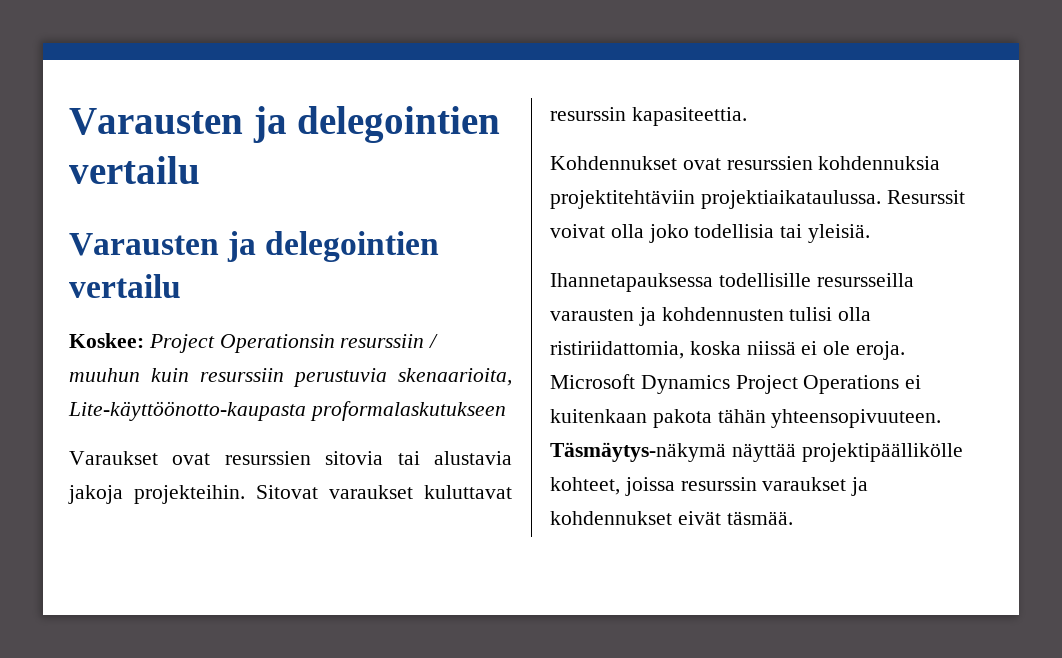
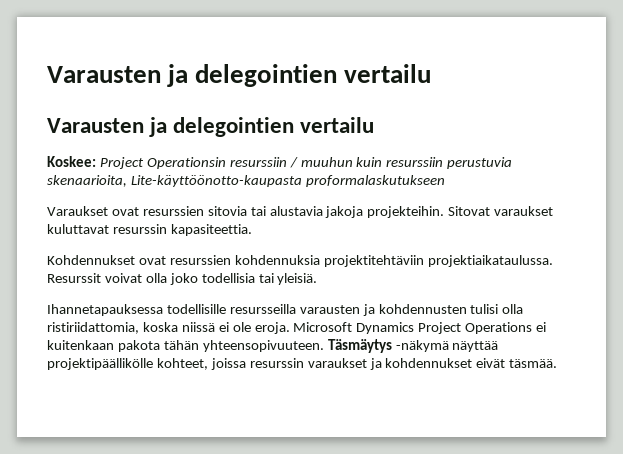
- Täsmäytys-näkymä näyttää projektipäällikölle kohteet, joissa resurssin varaukset ja kohdennukset eivät täsmää.
+ Täsmäytys -näkymä näyttää projektipäällikölle kohteet, joissa resurssin varaukset ja kohdennukset eivät täsmää.

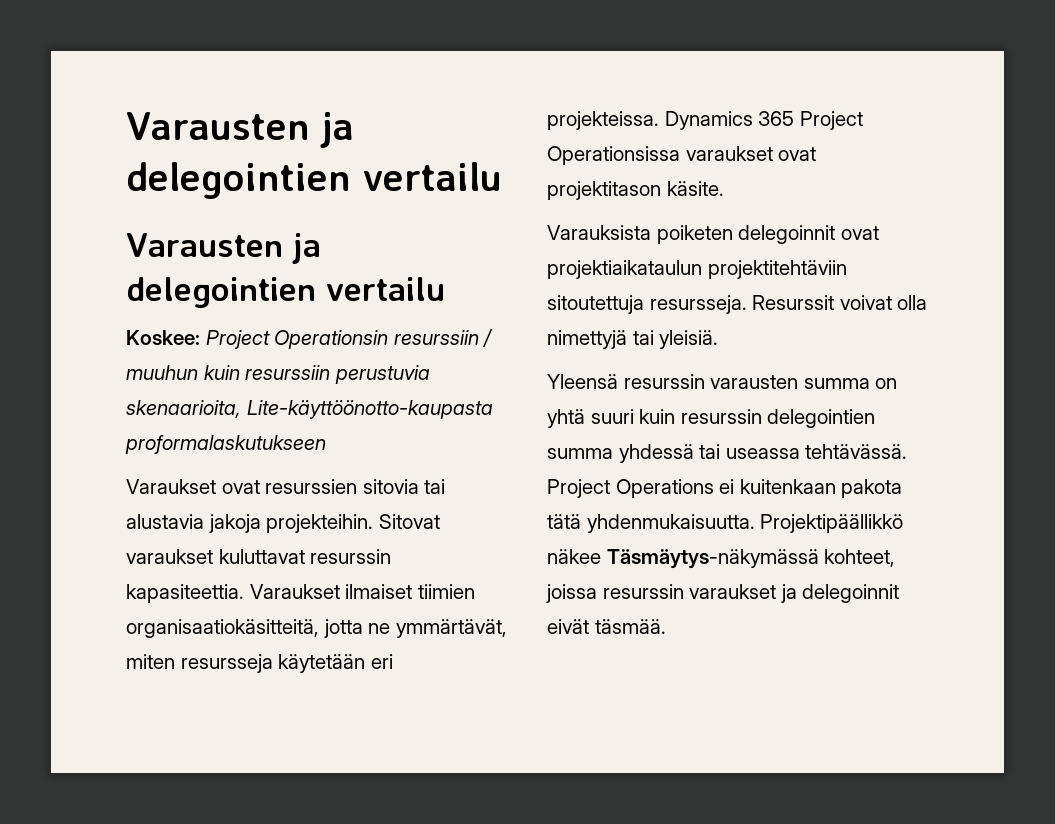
- Sitovat varaukset kuluttavat resurssin kapasiteettia.
- Kohdennukset ovat resurssien kohdennuksia projektitehtäviin projektiaikataulussa.
+ Sitovat varaukset kuluttavat resurssin kapasiteettia. Varaukset ilmaiset tiimien organisaatiokäsitteitä, jotta ne ymmärtävät, miten resursseja käytetään eri projekteissa. Dynamics 365 Project Operationsissa varaukset ovat projektitason käsite.
+ Varauksista poiketen delegoinnit ovat projektiaikataulun projektitehtäviin sitoutettuja resursseja.
- Resurssit voivat olla joko todellisia tai yleisiä.
+ Resurssit voivat olla nimettyjä tai yleisiä.
- Ihannetapauksessa todellisille resursseilla varausten ja kohdennusten tulisi olla ristiriidattomia, koska niissä ei ole eroja. Microsoft Dynamics Project Operations ei kuitenkaan pakota tähän yhteensopivuuteen. Täsmäytys -näkymä näyttää projektipäällikölle kohteet, joissa resurssin varaukset ja kohdennukset eivät täsmää.
+ Yleensä resurssin varausten summa on yhtä suuri kuin resurssin delegointien summa yhdessä tai useassa tehtävässä. Project Operations ei kuitenkaan pakota tätä yhdenmukaisuutta. Projektipäällikkö näkee Täsmäytys-näkymässä kohteet, joissa resurssin varaukset ja delegoinnit eivät täsmää.

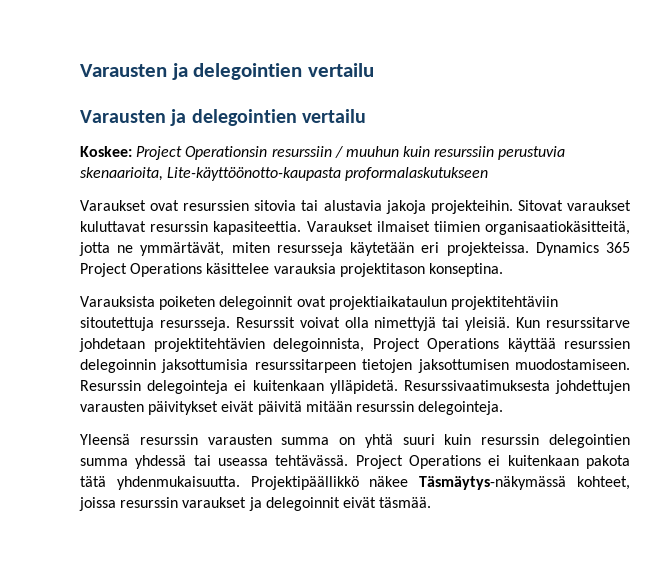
- Dynamics 365 Project Operationsissa varaukset ovat projektitason käsite.
+ Dynamics 365 Project Operations käsittelee varauksia projektitason konseptina.
+ Kun resurssitarve johdetaan projektitehtävien delegoinnista, Project Operations käyttää resurssien delegoinnin jaksottumisia resurssitarpeen tietojen jaksottumisen muodostamiseen. Resurssin delegointeja ei kuitenkaan ylläpidetä. Resurssivaatimuksesta johdettujen varausten päivitykset eivät päivitä mitään resurssin delegointeja.

